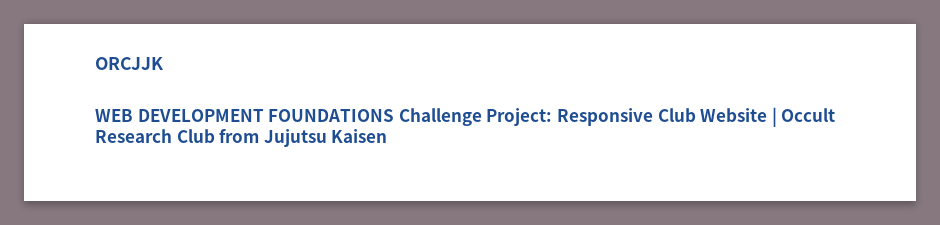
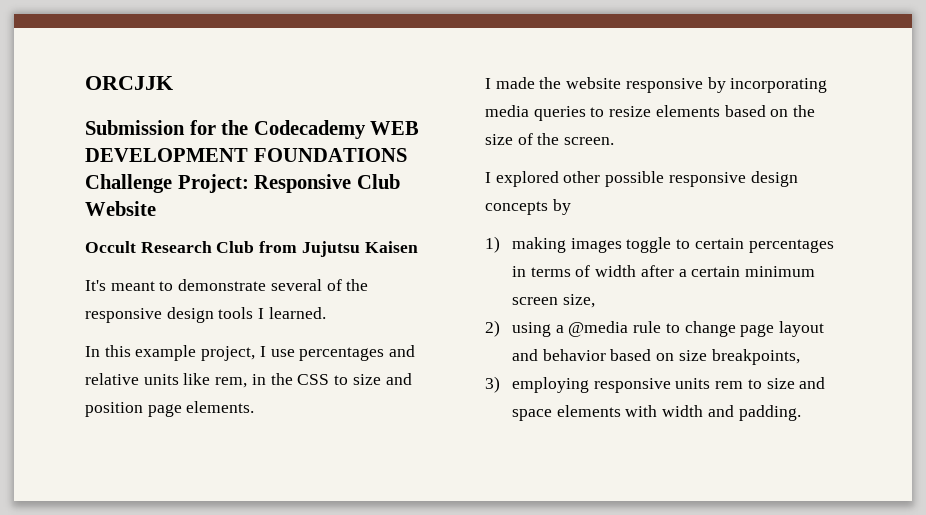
- WEB DEVELOPMENT FOUNDATIONS Challenge Project: Responsive Club Website | Occult Research Club from Jujutsu Kaisen
+ Submission for the Codecademy WEB DEVELOPMENT FOUNDATIONS Challenge Project: Responsive Club Website
+ Occult Research Club from Jujutsu Kaisen
+ It's meant to demonstrate several of the responsive design tools I learned.
+ In this example project, I use percentages and relative units like rem, in the CSS to size and position page elements.
+ I made the website responsive by incorporating media queries to resize elements based on the size of the screen.
+ I explored other possible responsive design concepts by
+ 1) making images toggle to certain percentages in terms of width after a certain minimum screen size,
+ 2) using a @media rule to change page layout and behavior based on size breakpoints,
+ 3) employing responsive units rem to size and space elements with width and padding.

